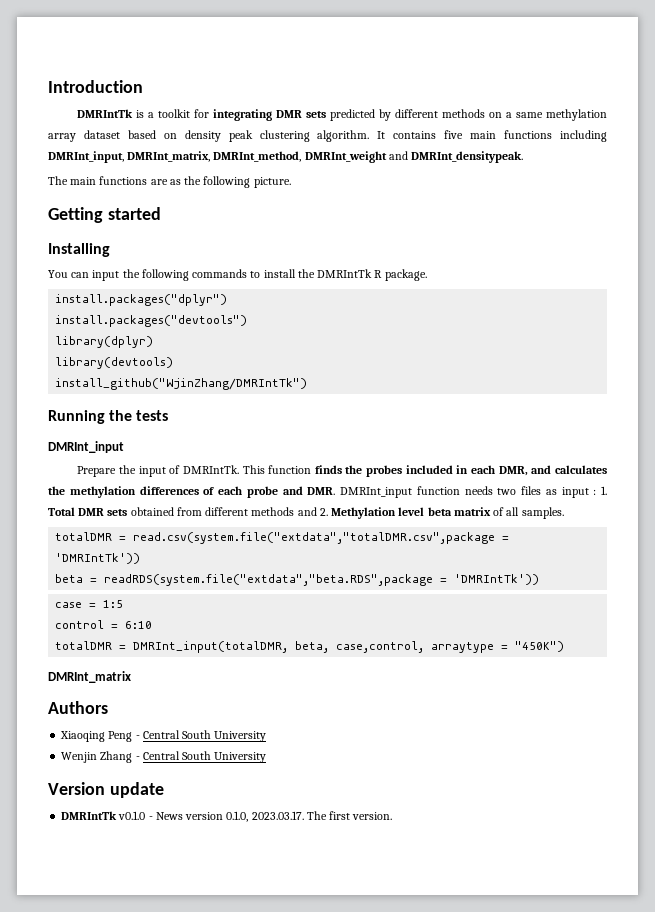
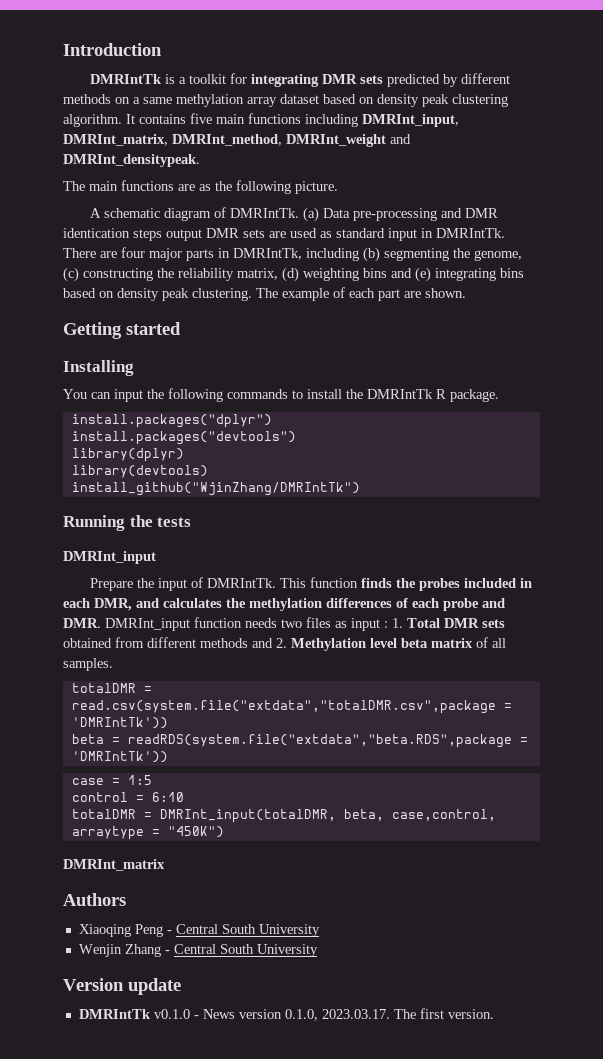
+ A schematic diagram of DMRIntTk. (a) Data pre-processing and DMR identication steps output DMR sets are used as standard input in DMRIntTk. There are four major parts in DMRIntTk, including (b) segmenting the genome, (c) constructing the reliability matrix, (d) weighting bins and (e) integrating bins based on density peak clustering. The example of each part are shown.

